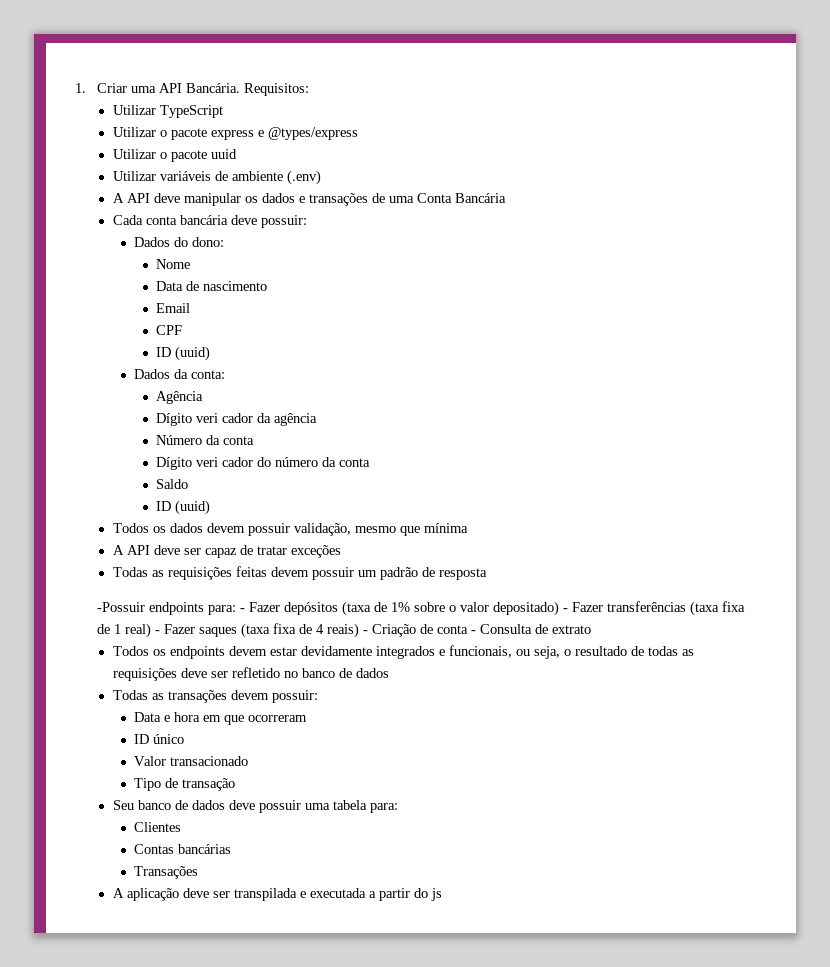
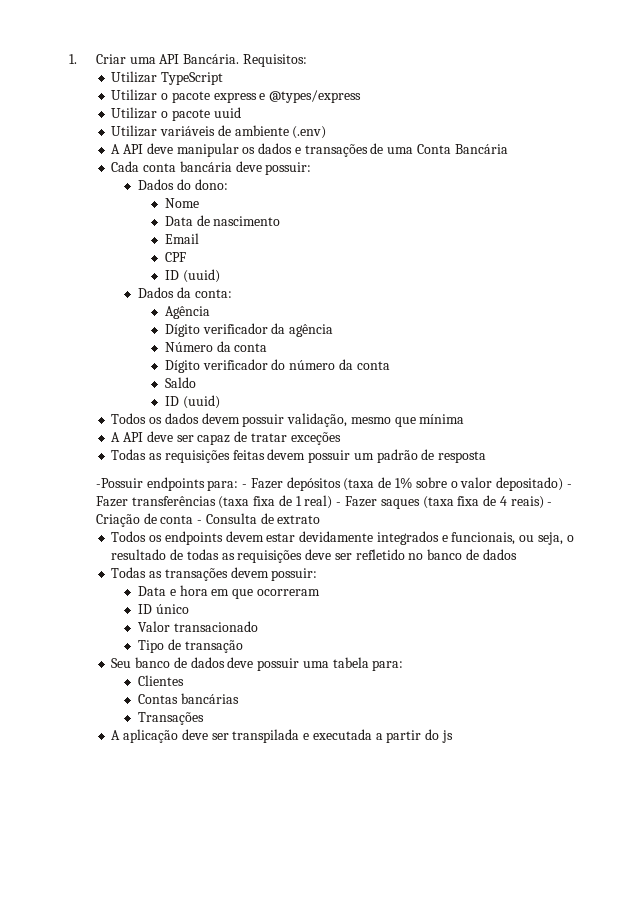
- Dígito veri cador da agência
+ Dígito verificador da agência
- Dígito veri cador do número da conta
+ Dígito verificador do número da conta

